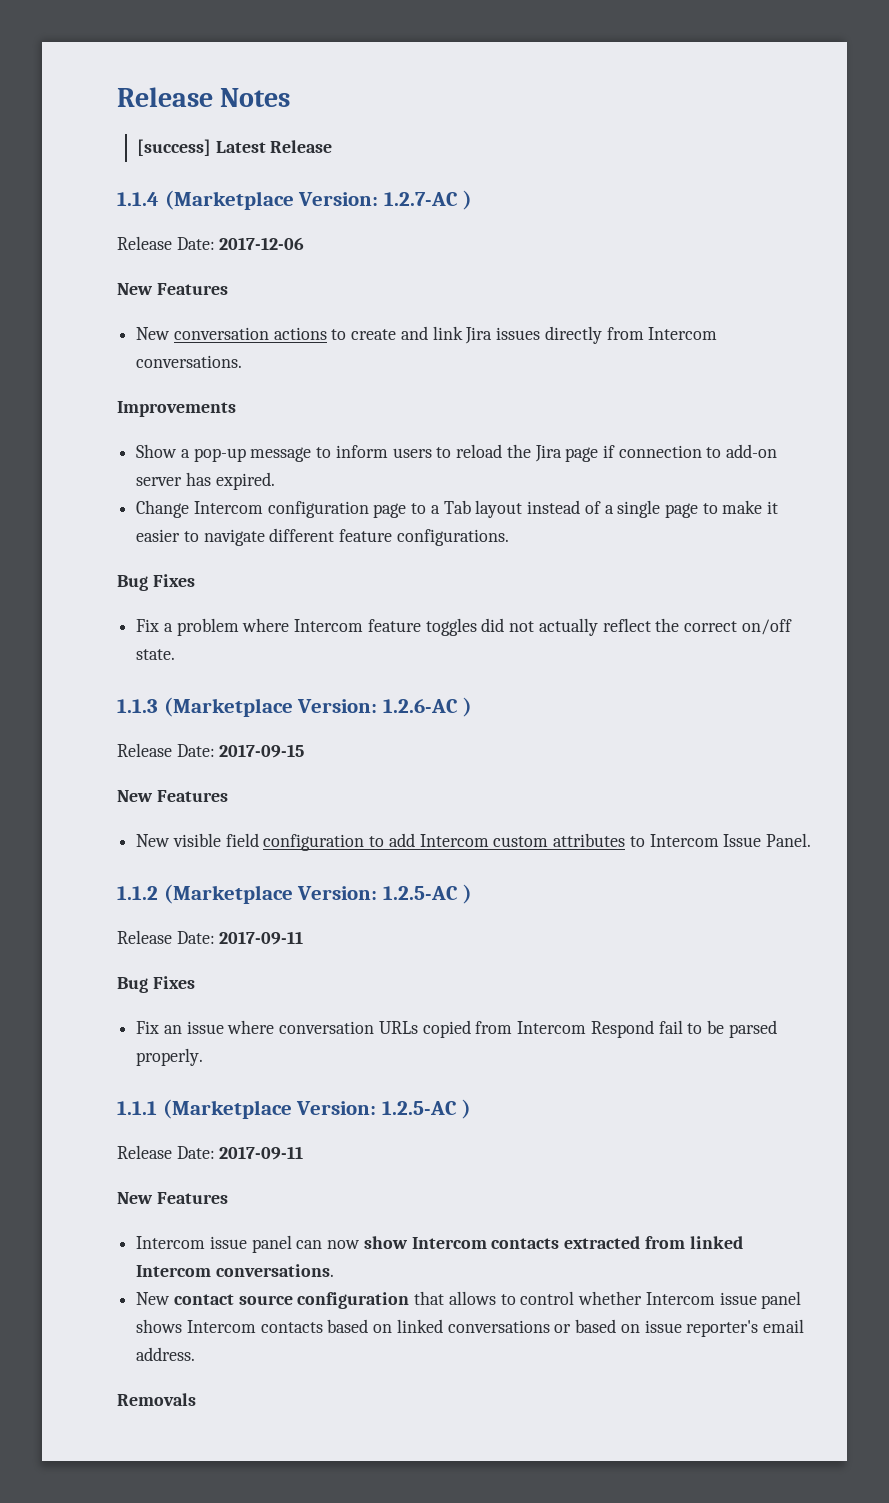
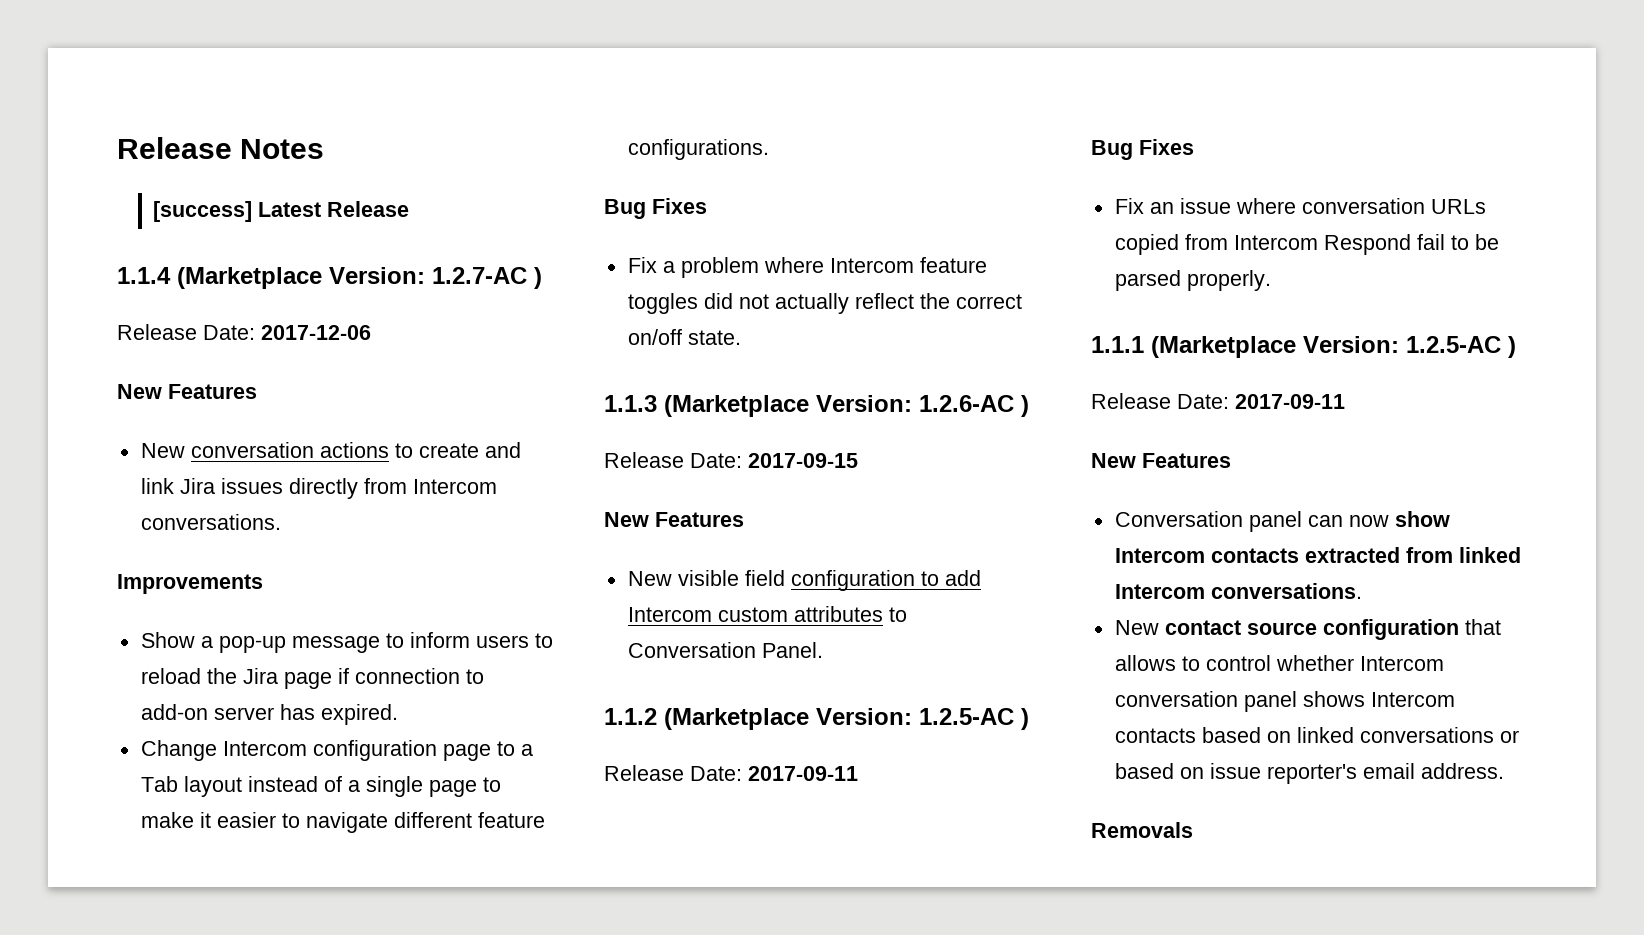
- New visible field configuration to add Intercom custom attributes to Intercom Issue Panel.
+ New visible field configuration to add Intercom custom attributes to Conversation Panel.
- Intercom issue panel can now show Intercom contacts extracted from linked Intercom conversations.
+ Conversation panel can now show Intercom contacts extracted from linked Intercom conversations.
- New contact source configuration that allows to control whether Intercom issue panel shows Intercom contacts based on linked conversations or based on issue reporter's email address.
+ New contact source configuration that allows to control whether Intercom conversation panel shows Intercom contacts based on linked conversations or based on issue reporter's email address.

